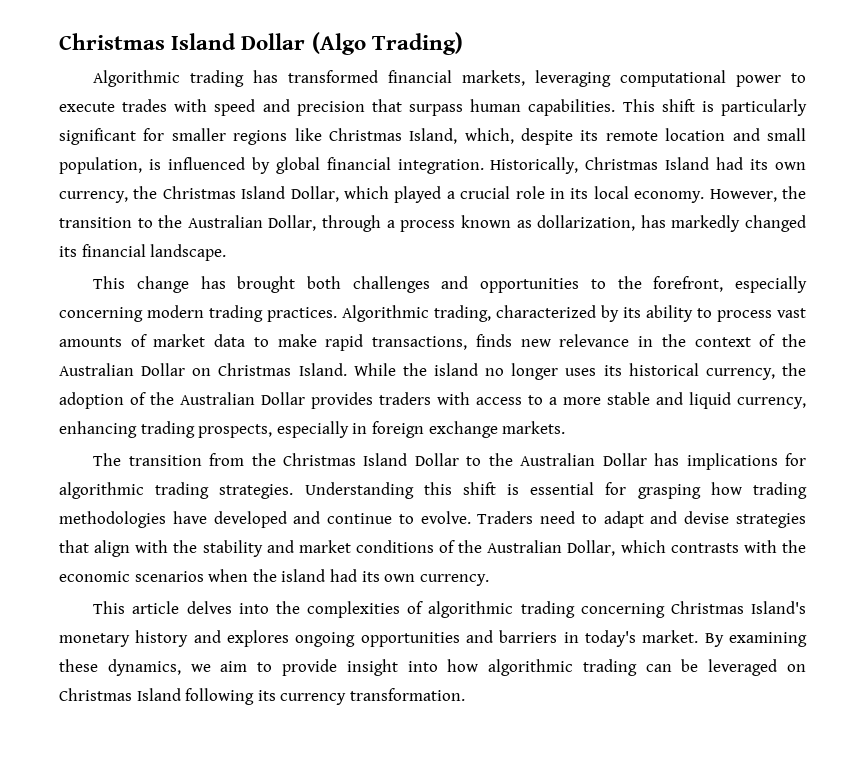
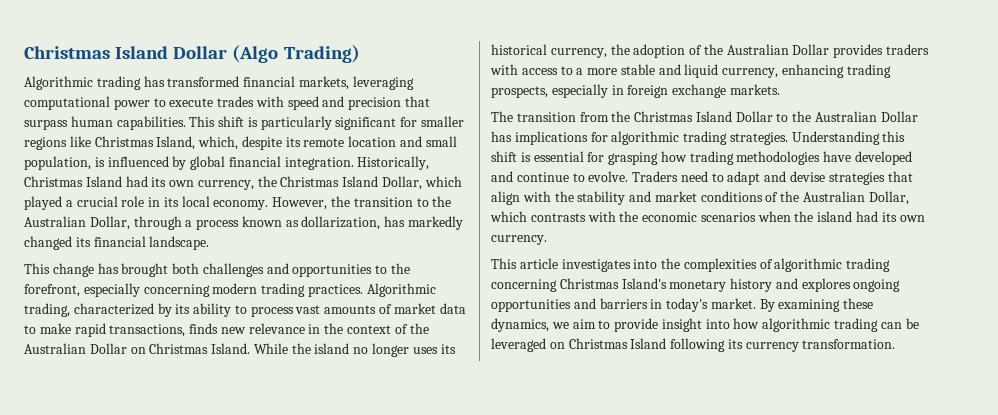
- This article delves into the complexities of algorithmic trading concerning Christmas Island's monetary history and explores ongoing opportunities and barriers in today's market.
+ This article investigates into the complexities of algorithmic trading concerning Christmas Island's monetary history and explores ongoing opportunities and barriers in today's market.

